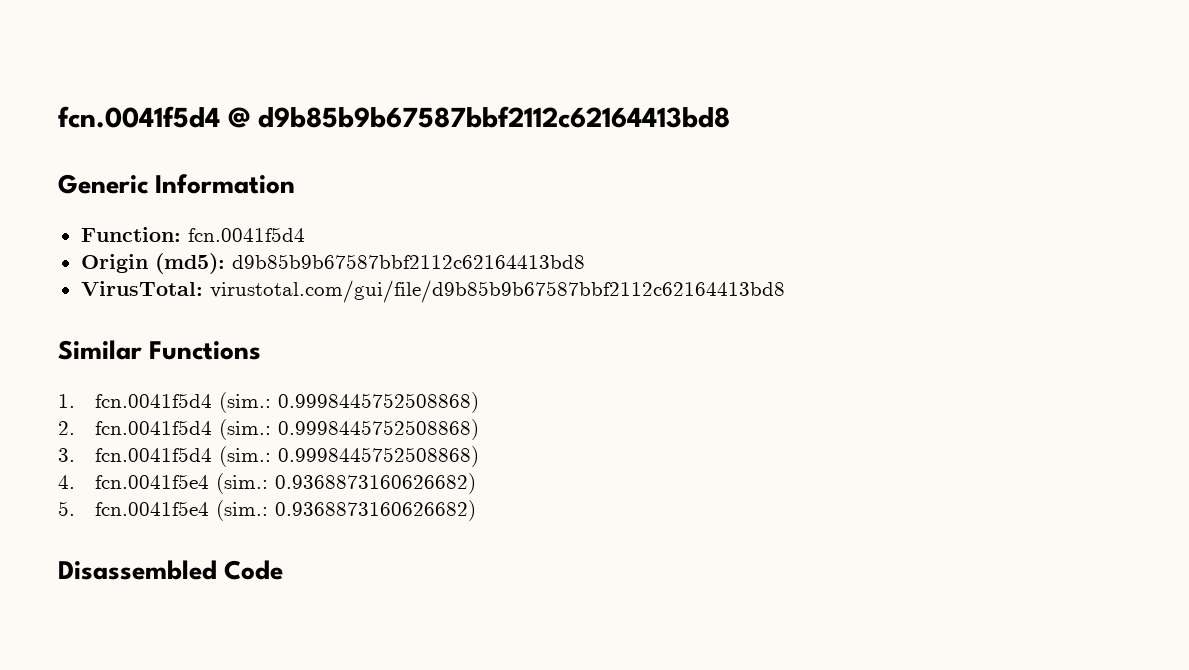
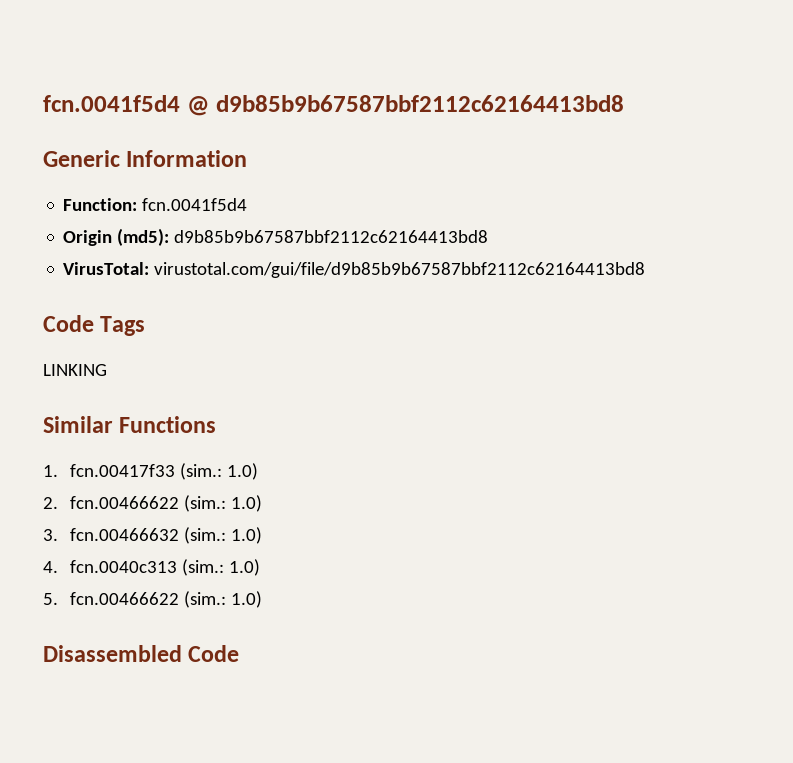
+ Code Tags
+ LINKING
- 1. fcn.0041f5d4 (sim.: 0.9998445752508868)
- 2. fcn.0041f5d4 (sim.: 0.9998445752508868)
- 3. fcn.0041f5d4 (sim.: 0.9998445752508868)
- 4. fcn.0041f5e4 (sim.: 0.9368873160626682)
- 5. fcn.0041f5e4 (sim.: 0.9368873160626682)
+ 1. fcn.00417f33 (sim.: 1.0)
+ 2. fcn.00466622 (sim.: 1.0)
+ 3. fcn.00466632 (sim.: 1.0)
+ 4. fcn.0040c313 (sim.: 1.0)
+ 5. fcn.00466622 (sim.: 1.0)

